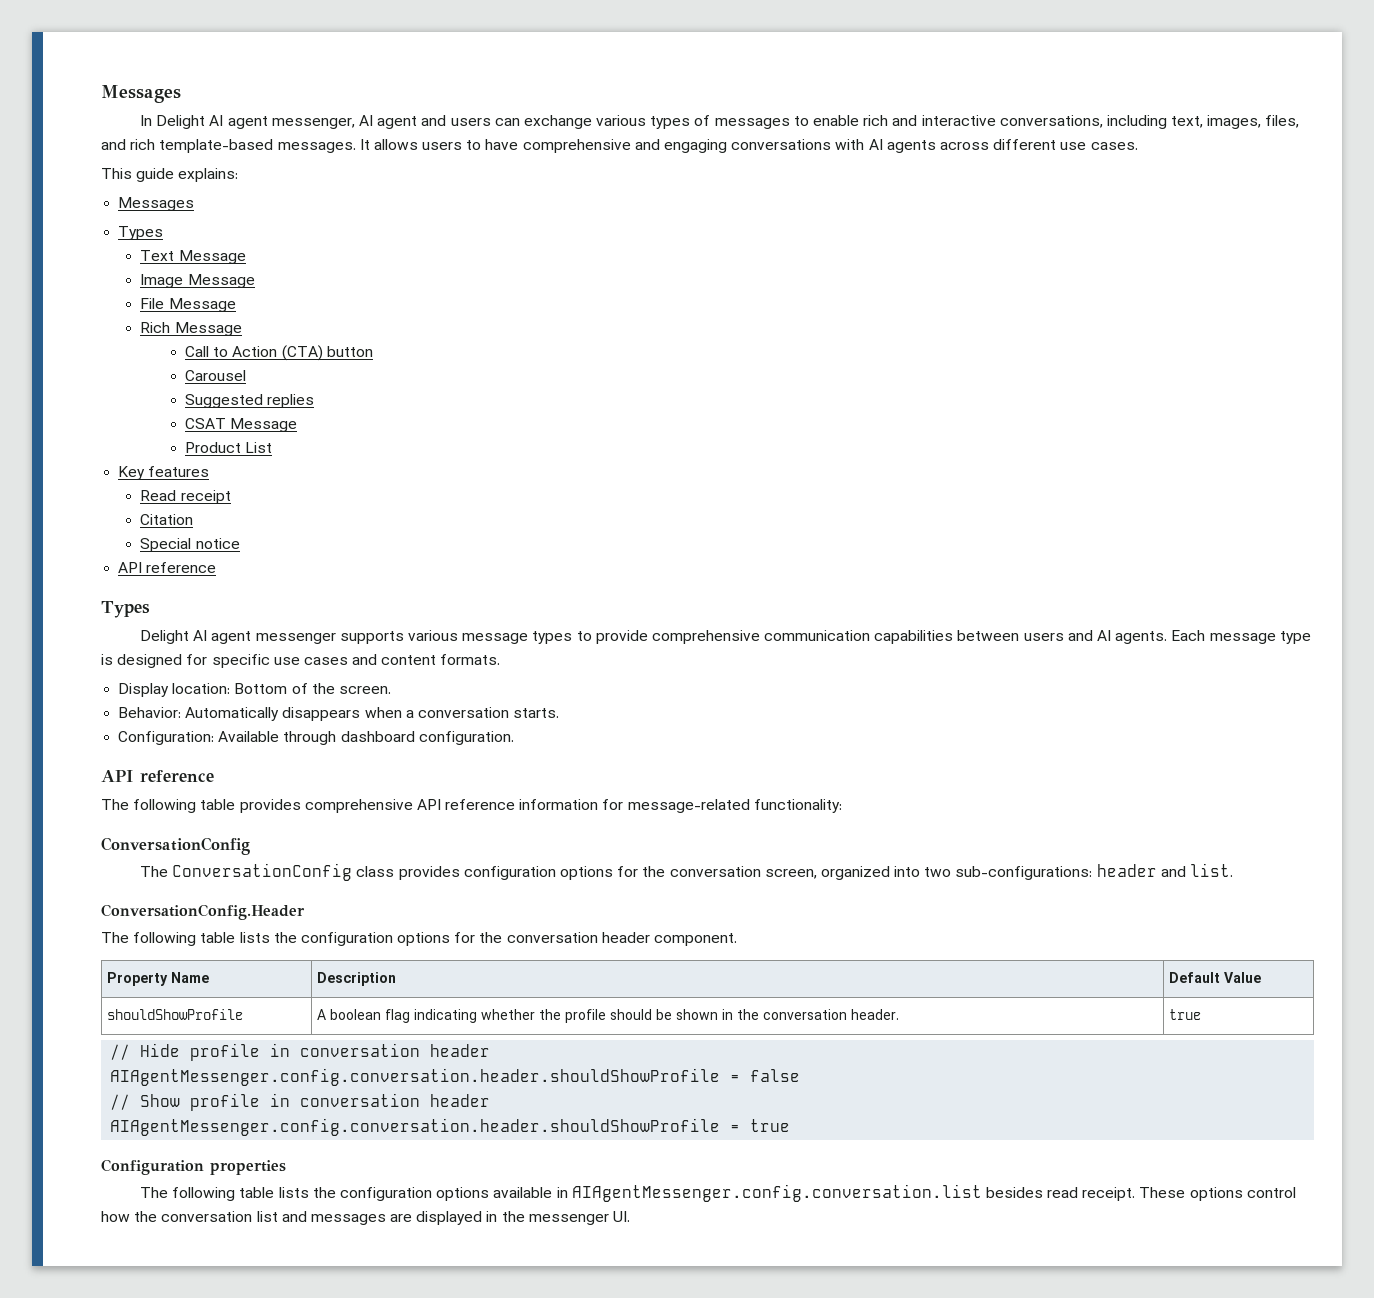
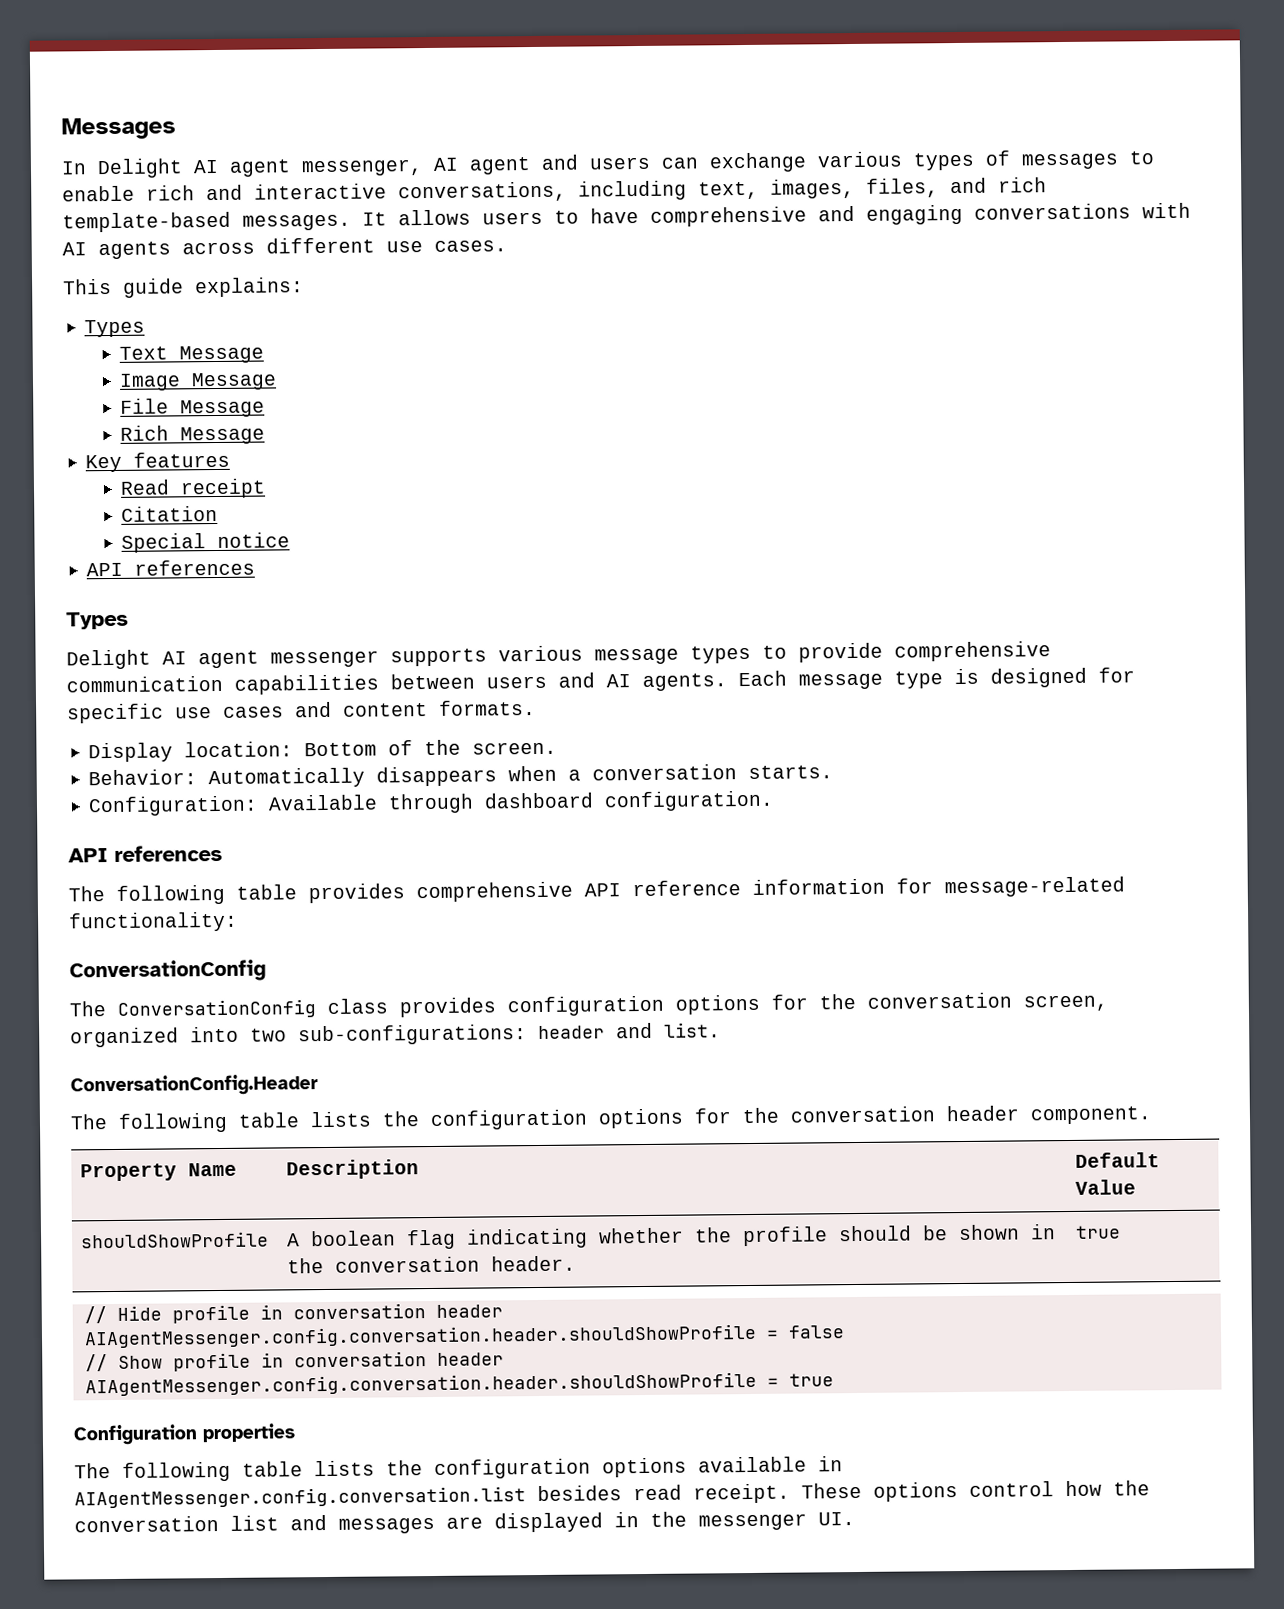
  This guide explains:
- Messages
- Call to Action (CTA) button
- Carousel
- Suggested replies
- CSAT Message
- Product List
  Special notice
- API reference
+ API references
  Configuration: Available through dashboard configuration.
- API reference
+ API references

